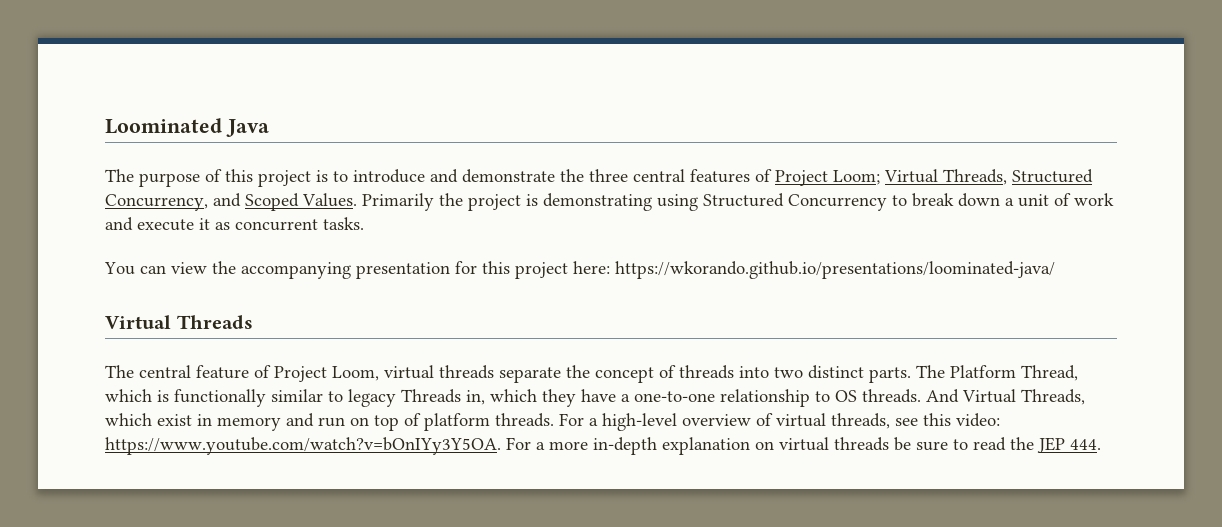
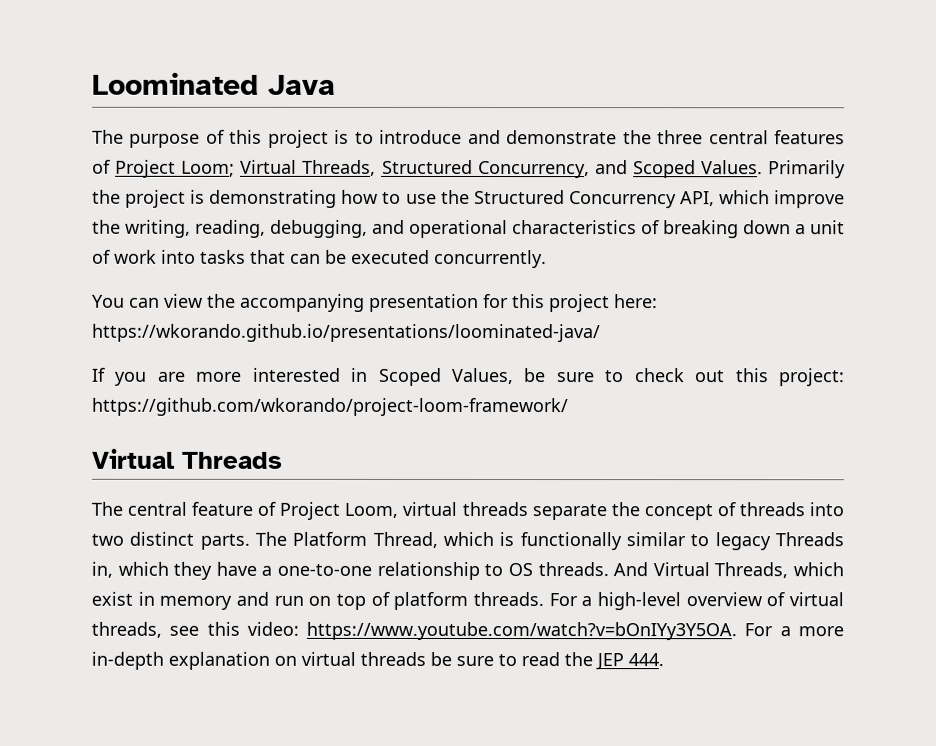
- Primarily the project is demonstrating using Structured Concurrency to break down a unit of work and execute it as concurrent tasks.
+ Primarily the project is demonstrating how to use the Structured Concurrency API, which improve the writing, reading, debugging, and operational characteristics of breaking down a unit of work into tasks that can be executed concurrently.
+ If you are more interested in Scoped Values, be sure to check out this project: https://github.com/wkorando/project-loom-framework/

